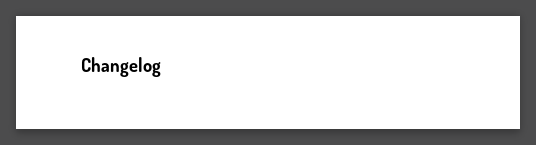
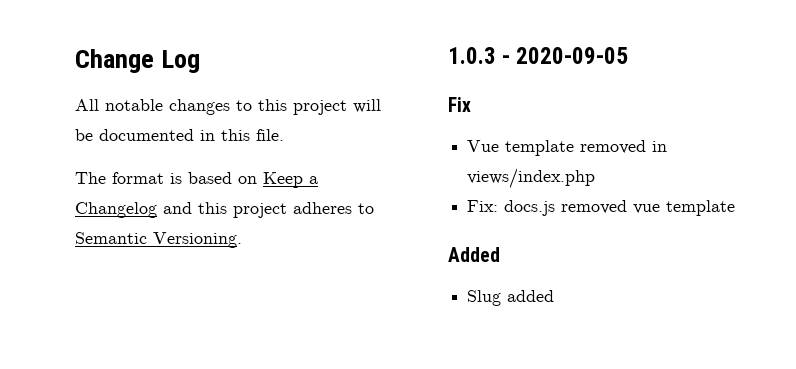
- Changelog
+ Change Log
+ All notable changes to this project will be documented in this file.
+ The format is based on Keep a Changelog and this project adheres to Semantic Versioning.
+ 1.0.3 - 2020-09-05
+ Fix
+ Vue template removed in views/index.php
+ Fix: docs.js removed vue template
+ Added
+ Slug added

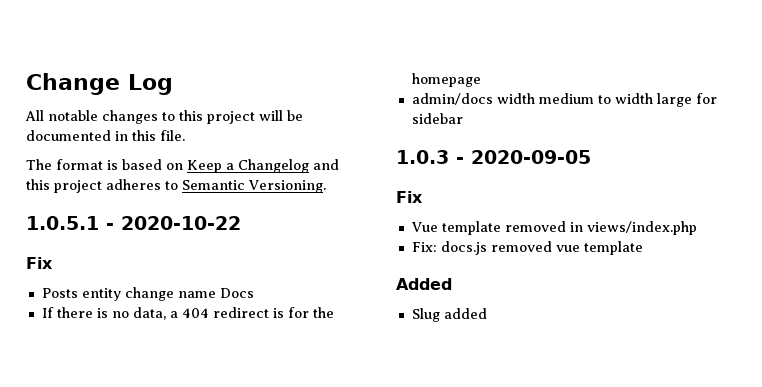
+ 1.0.5.1 - 2020-10-22
+ Fix
+ Posts entity change name Docs
+ If there is no data, a 404 redirect is for the homepage
+ admin/docs width medium to width large for sidebar

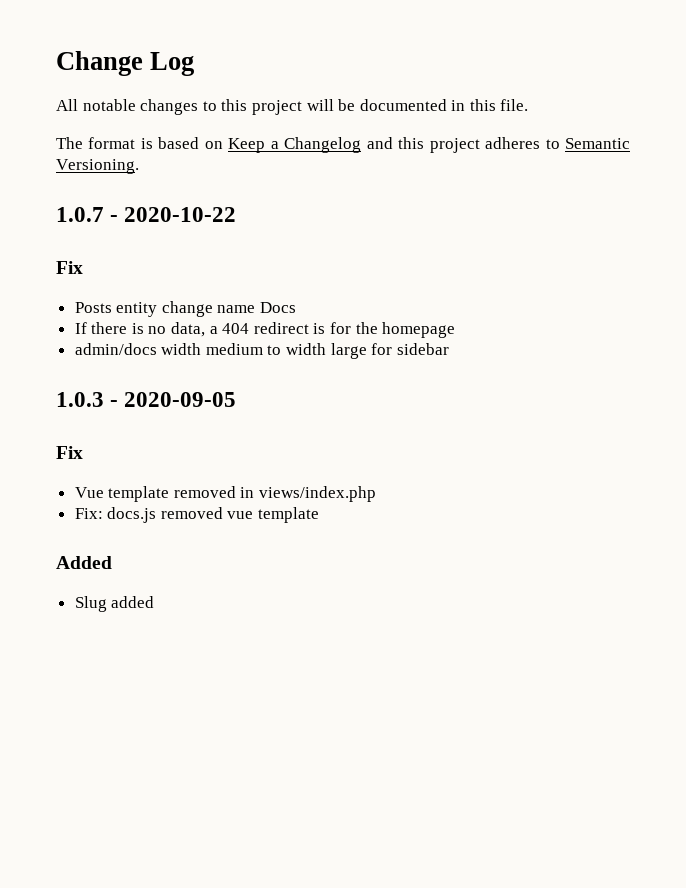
- 1.0.5.1 - 2020-10-22
+ 1.0.7 - 2020-10-22

